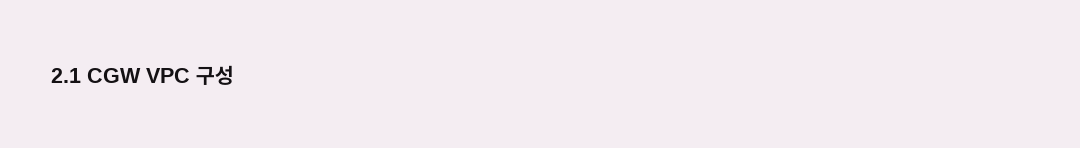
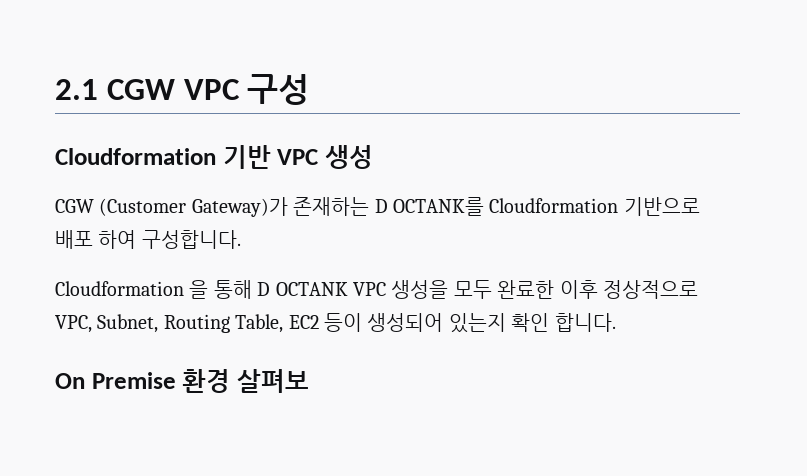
+ Cloudformation 기반 VPC 생성
+ CGW (Customer Gateway)가 존재하는 D OCTANK를 Cloudformation 기반으로 배포 하여 구성합니다.
+ Cloudformation 을 통해 D OCTANK VPC 생성을 모두 완료한 이후 정상적으로 VPC, Subnet, Routing Table, EC2 등이 생성되어 있는지 확인 합니다.
+ On Premise 환경 살펴보

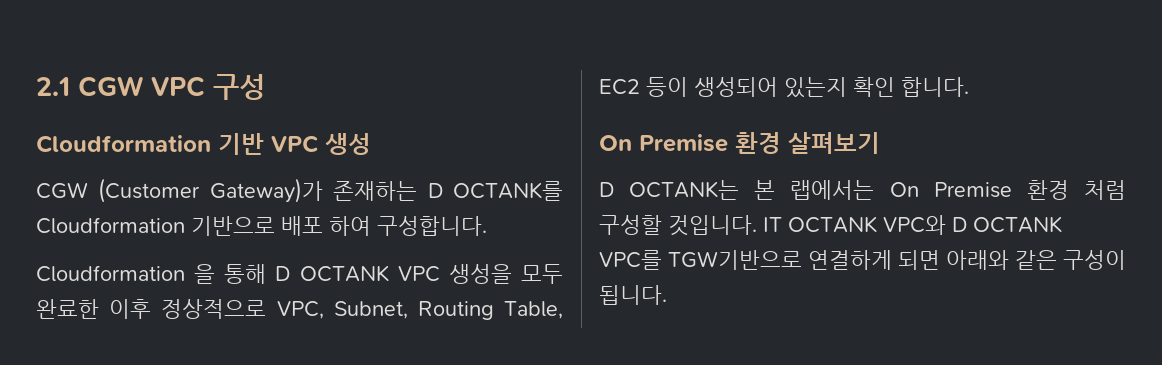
- On Premise 환경 살펴보
+ On Premise 환경 살펴보기
+ D OCTANK는 본 랩에서는 On Premise 환경 처럼 구성할 것입니다. IT OCTANK VPC와 D OCTANK VPC를 TGW기반으로 연결하게 되면 아래와 같은 구성이 됩니다.

